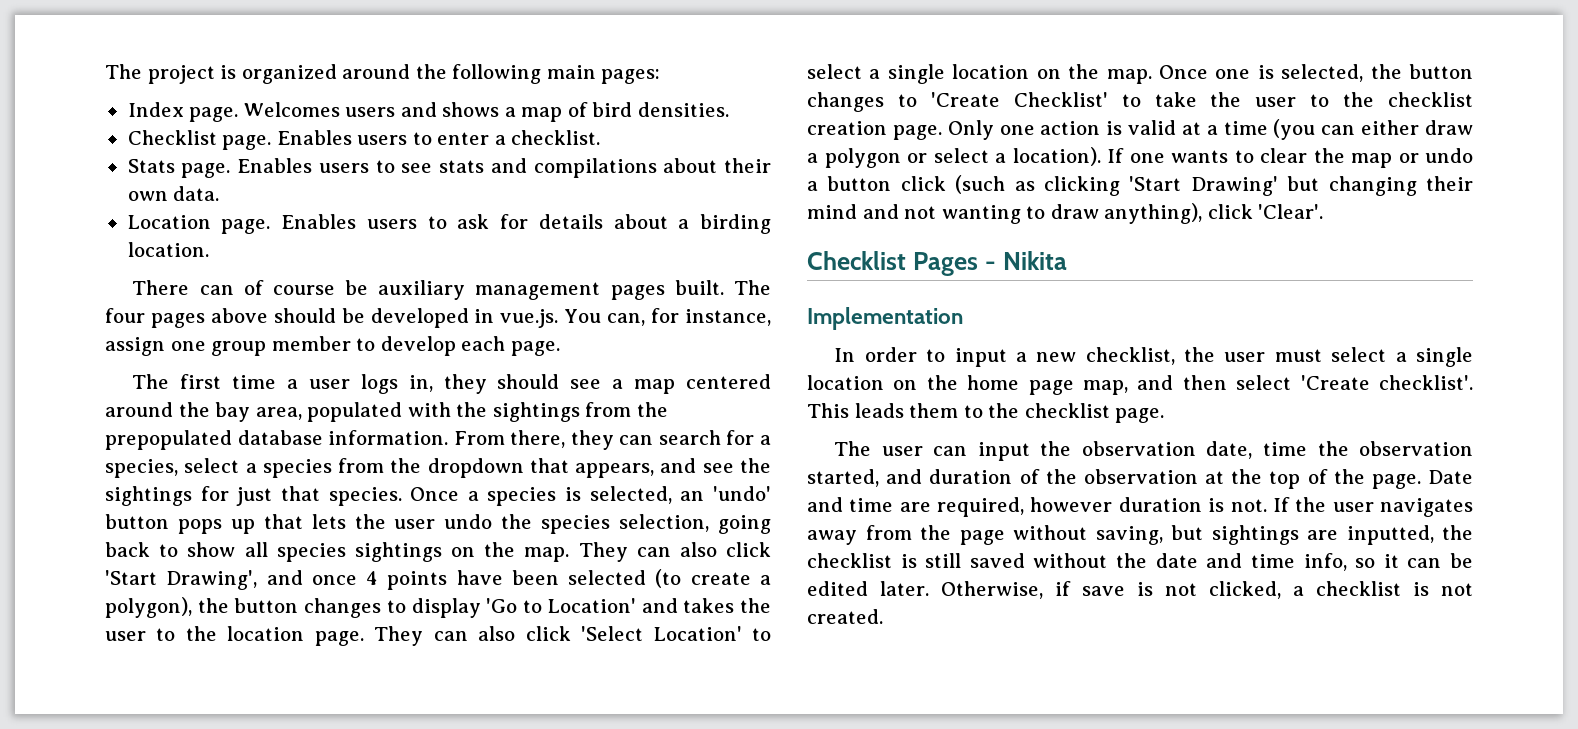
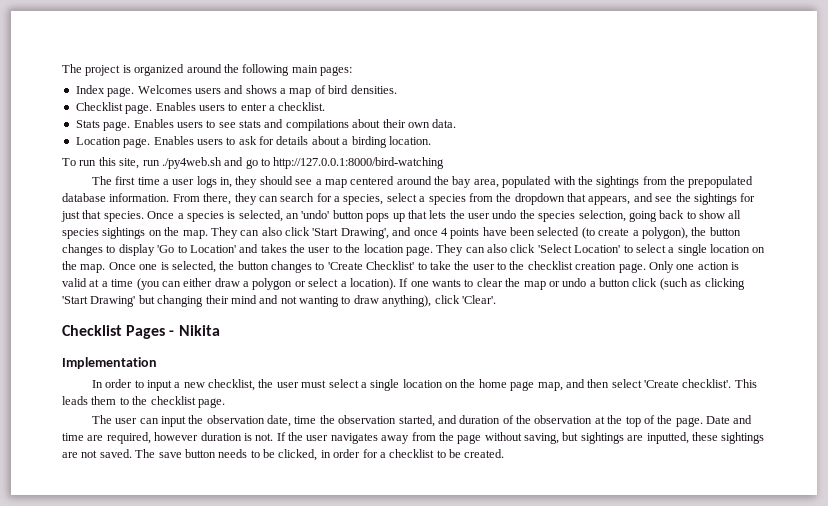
- There can of course be auxiliary management pages built. The four pages above should be developed in vue.js. You can, for instance, assign one group member to develop each page.
+ To run this site, run ./py4web.sh and go to http://127.0.0.1:8000/bird-watching
- If the user navigates away from the page without saving, but sightings are inputted, the checklist is still saved without the date and time info, so it can be edited later. Otherwise, if save is not clicked, a checklist is not created.
+ If the user navigates away from the page without saving, but sightings are inputted, these sightings are not saved. The save button needs to be clicked, in order for a checklist to be created.

